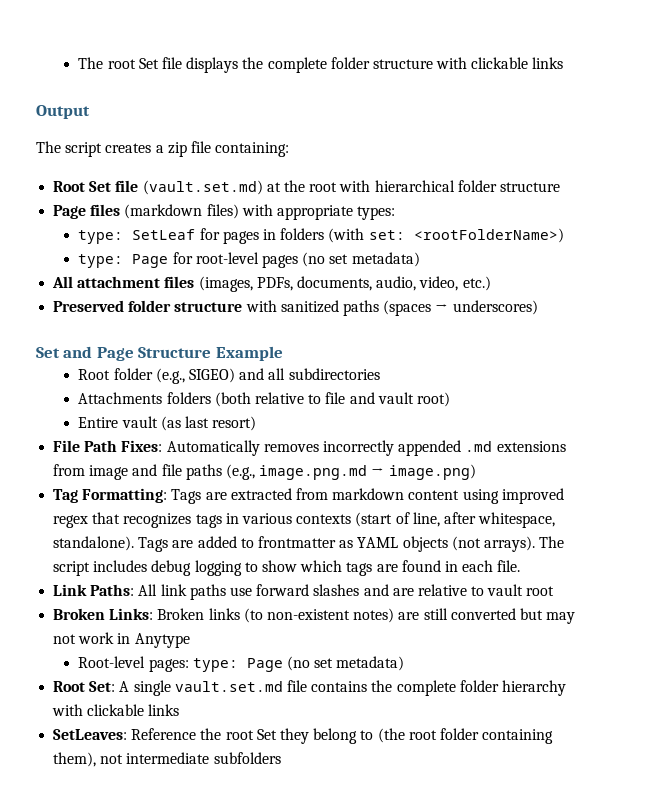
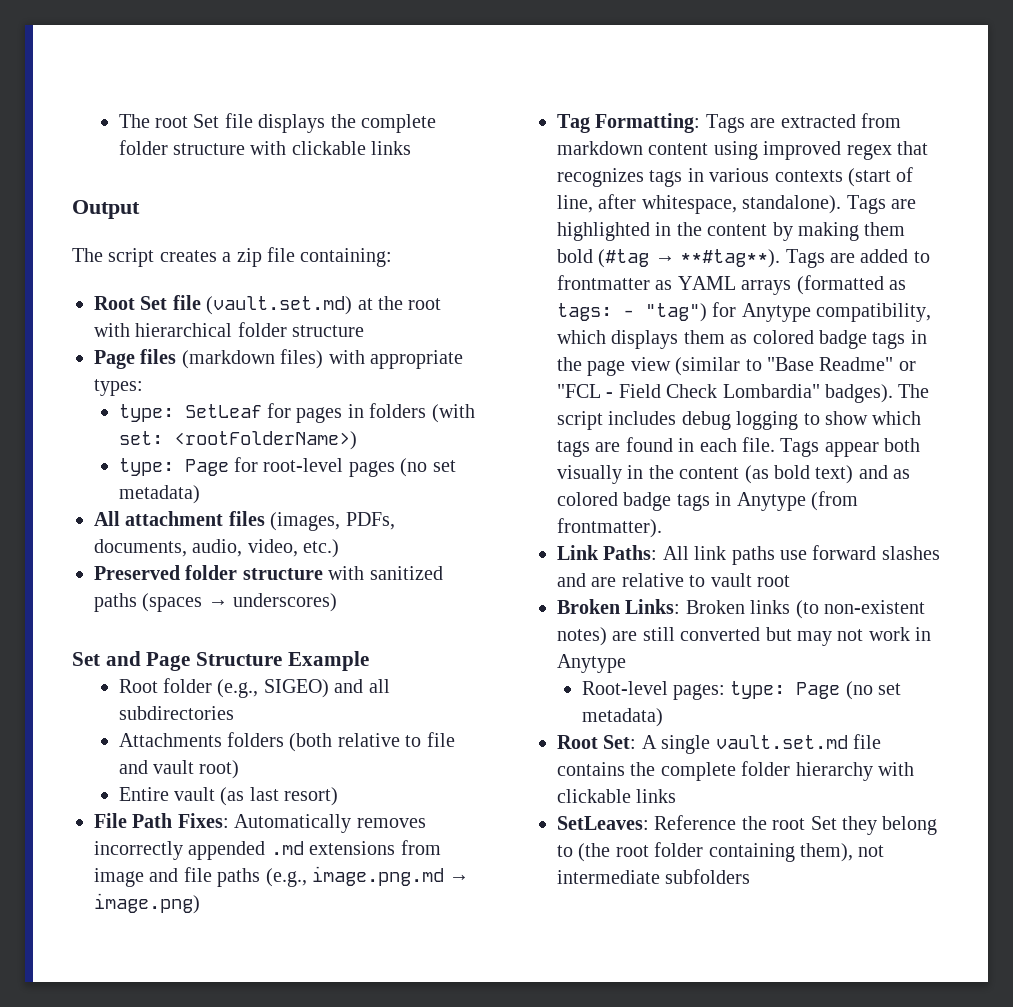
- Tags are added to frontmatter as YAML objects (not arrays).
+ Tags are highlighted in the content by making them bold (#tag → **#tag**). Tags are added to frontmatter as YAML arrays (formatted as tags: - "tag") for Anytype compatibility, which displays them as colored badge tags in the page view (similar to "Base Readme" or "FCL - Field Check Lombardia" badges).
+ Tags appear both visually in the content (as bold text) and as colored badge tags in Anytype (from frontmatter).

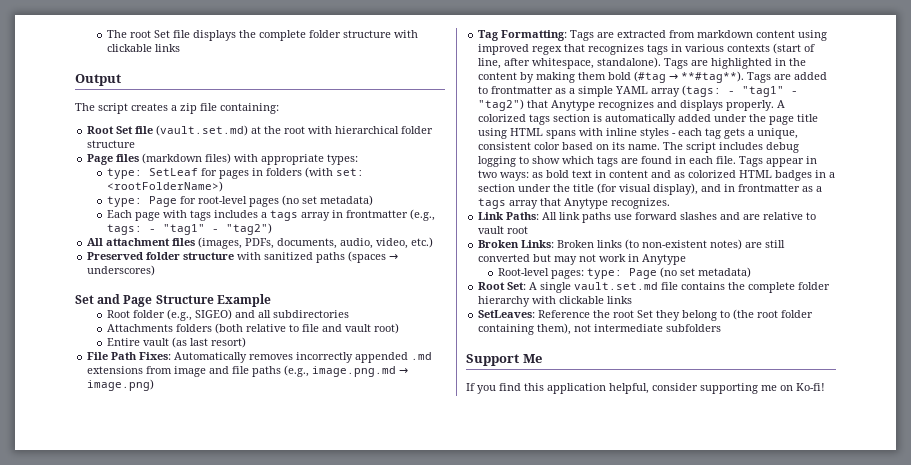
+ Each page with tags includes a tags array in frontmatter (e.g., tags: - "tag1" - "tag2")
- Tags are added to frontmatter as YAML arrays (formatted as tags: - "tag") for Anytype compatibility, which displays them as colored badge tags in the page view (similar to "Base Readme" or "FCL - Field Check Lombardia" badges).
+ Tags are added to frontmatter as a simple YAML array (tags: - "tag1" - "tag2") that Anytype recognizes and displays properly. A colorized tags section is automatically added under the page title using HTML spans with inline styles - each tag gets a unique, consistent color based on its name.
- Tags appear both visually in the content (as bold text) and as colored badge tags in Anytype (from frontmatter).
+ Tags appear in two ways: as bold text in content and as colorized HTML badges in a section under the title (for visual display), and in frontmatter as a tags array that Anytype recognizes.
+ Support Me
+ If you find this application helpful, consider supporting me on Ko-fi!

